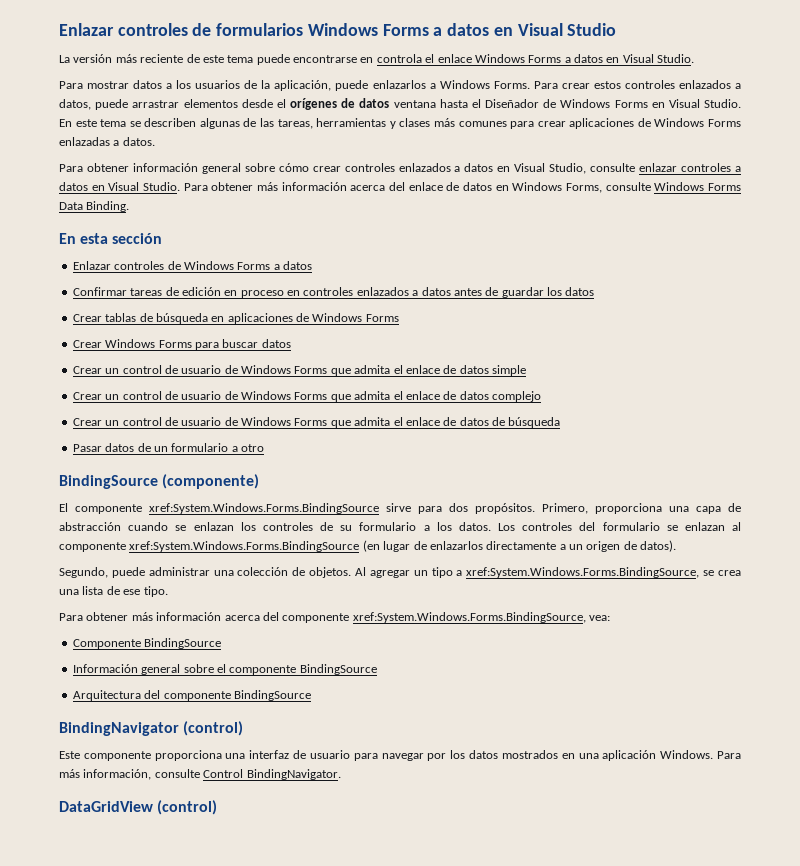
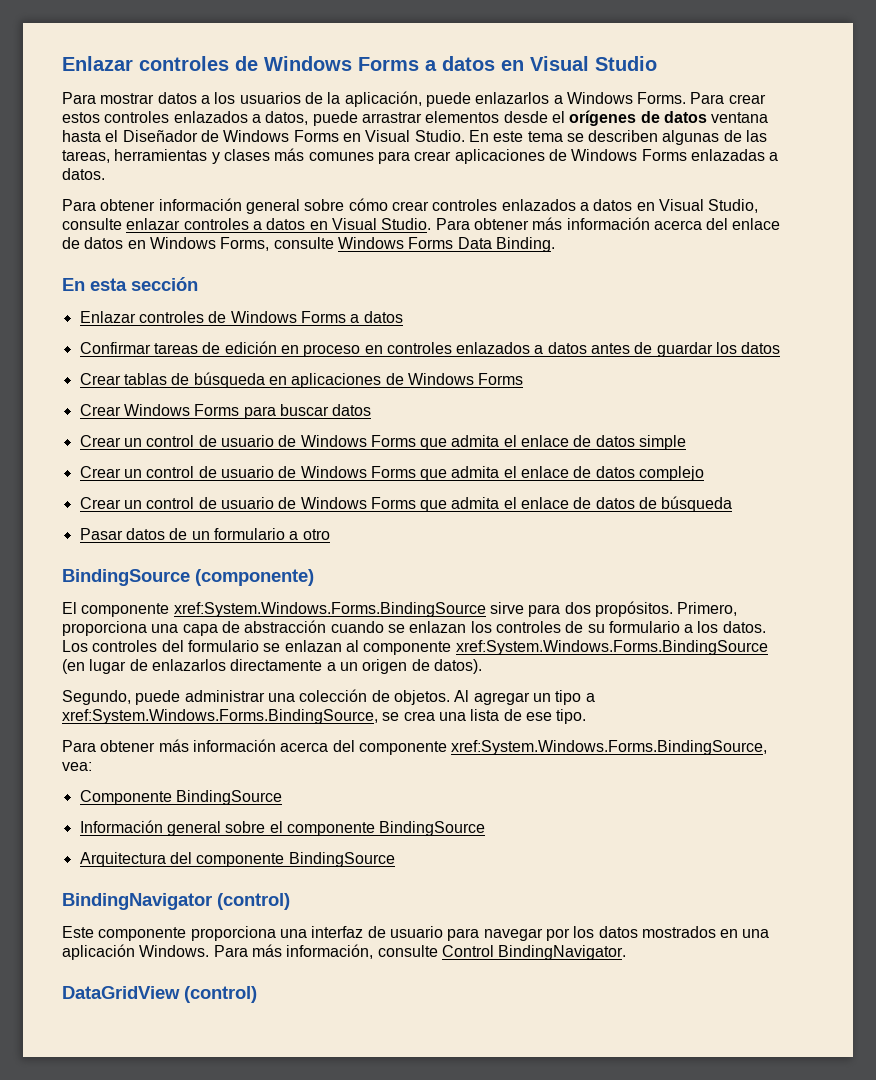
- Enlazar controles de formularios Windows Forms a datos en Visual Studio
+ Enlazar controles de Windows Forms a datos en Visual Studio
- La versión más reciente de este tema puede encontrarse en controla el enlace Windows Forms a datos en Visual Studio.

